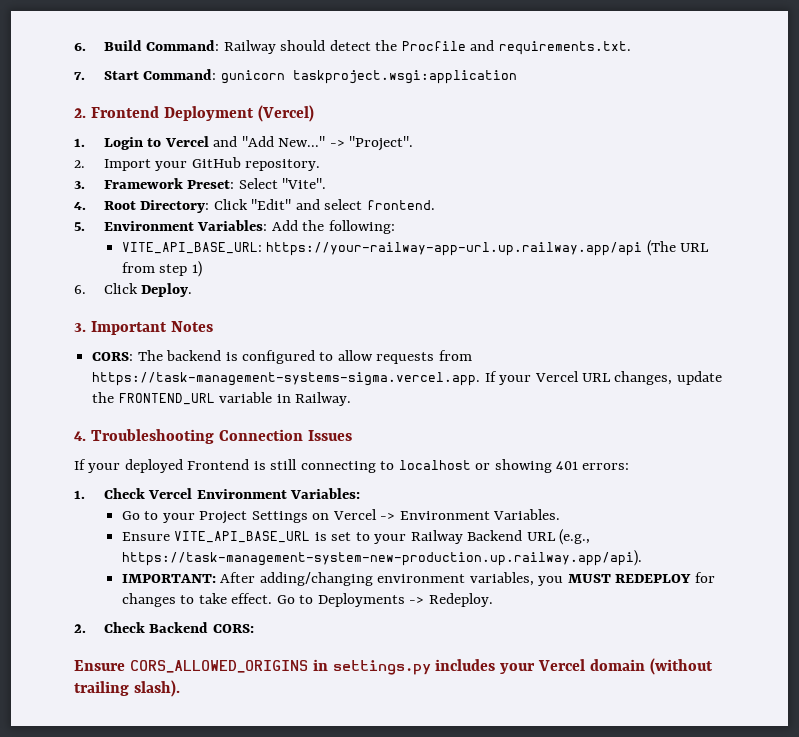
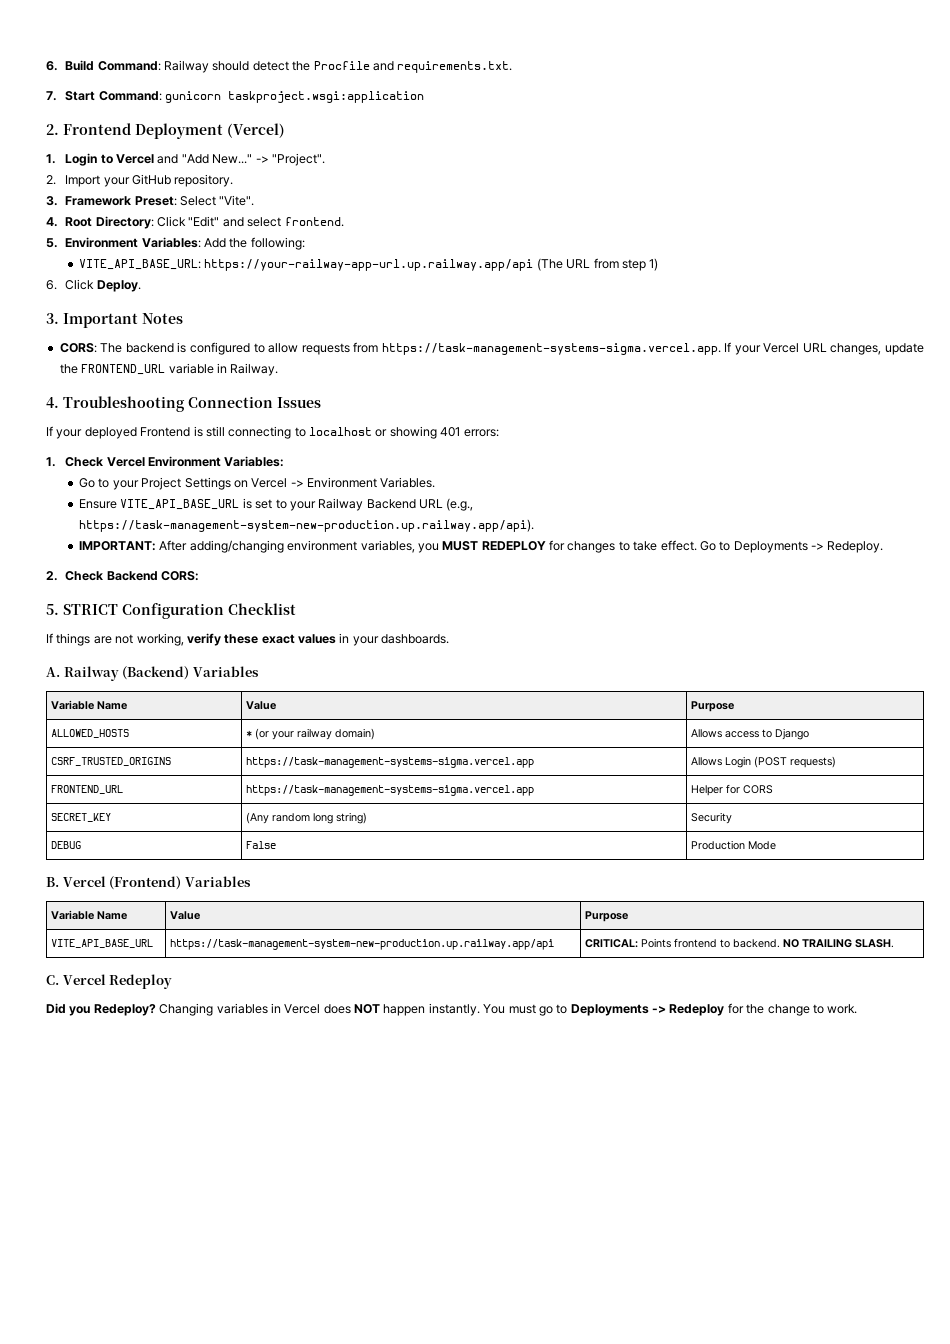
- Ensure CORS_ALLOWED_ORIGINS in settings.py includes your Vercel domain (without trailing slash).
+ 5. STRICT Configuration Checklist
+ If things are not working, verify these exact values in your dashboards.
+ A. Railway (Backend) Variables
+ Variable Name | Value | Purpose
+ ALLOWED_HOSTS | * (or your railway domain) | Allows access to Django
+ CSRF_TRUSTED_ORIGINS | https://task-management-systems-sigma.vercel.app | Allows Login (POST requests)
+ FRONTEND_URL | https://task-management-systems-sigma.vercel.app | Helper for CORS
+ SECRET_KEY | (Any random long string) | Security
+ DEBUG | False | Production Mode
+ B. Vercel (Frontend) Variables
+ Variable Name | Value | Purpose
+ VITE_API_BASE_URL | https://task-management-system-new-production.up.railway.app/api | CRITICAL: Points frontend to backend. NO TRAILING SLASH.
+ C. Vercel Redeploy
+ Did you Redeploy? Changing variables in Vercel does NOT happen instantly. You must go to Deployments -> Redeploy for the change to work.

